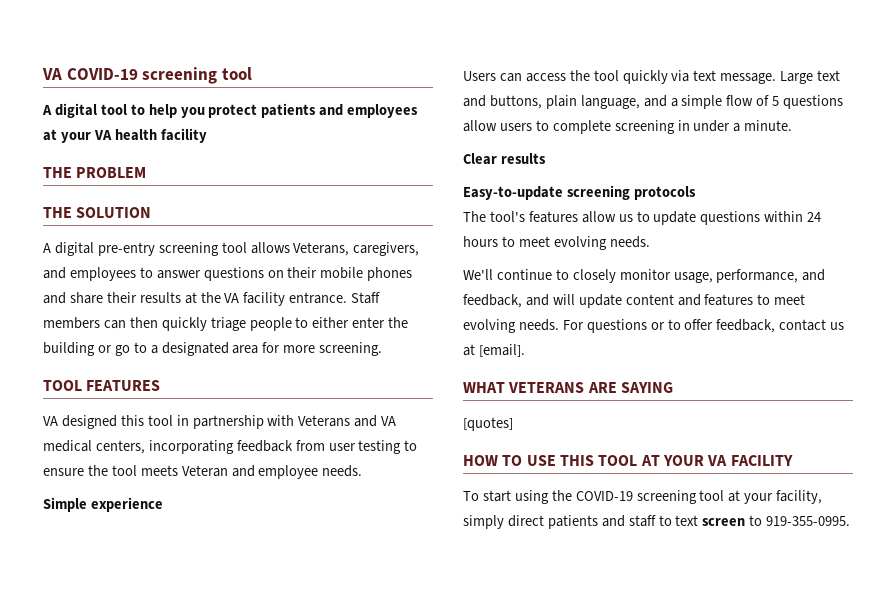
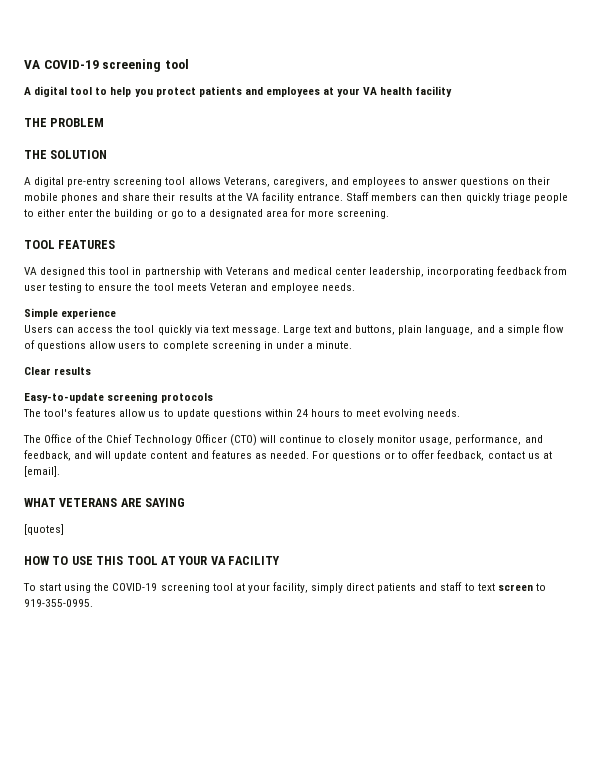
- VA designed this tool in partnership with Veterans and VA medical centers, incorporating feedback from user testing to ensure the tool meets Veteran and employee needs.
+ VA designed this tool in partnership with Veterans and medical center leadership, incorporating feedback from user testing to ensure the tool meets Veteran and employee needs.
- Large text and buttons, plain language, and a simple flow of 5 questions allow users to complete screening in under a minute.
+ Large text and buttons, plain language, and a simple flow of questions allow users to complete screening in under a minute.
- We'll continue to closely monitor usage, performance, and feedback, and will update content and features to meet evolving needs.
+ The Office of the Chief Technology Officer (CTO) will continue to closely monitor usage, performance, and feedback, and will update content and features as needed.

